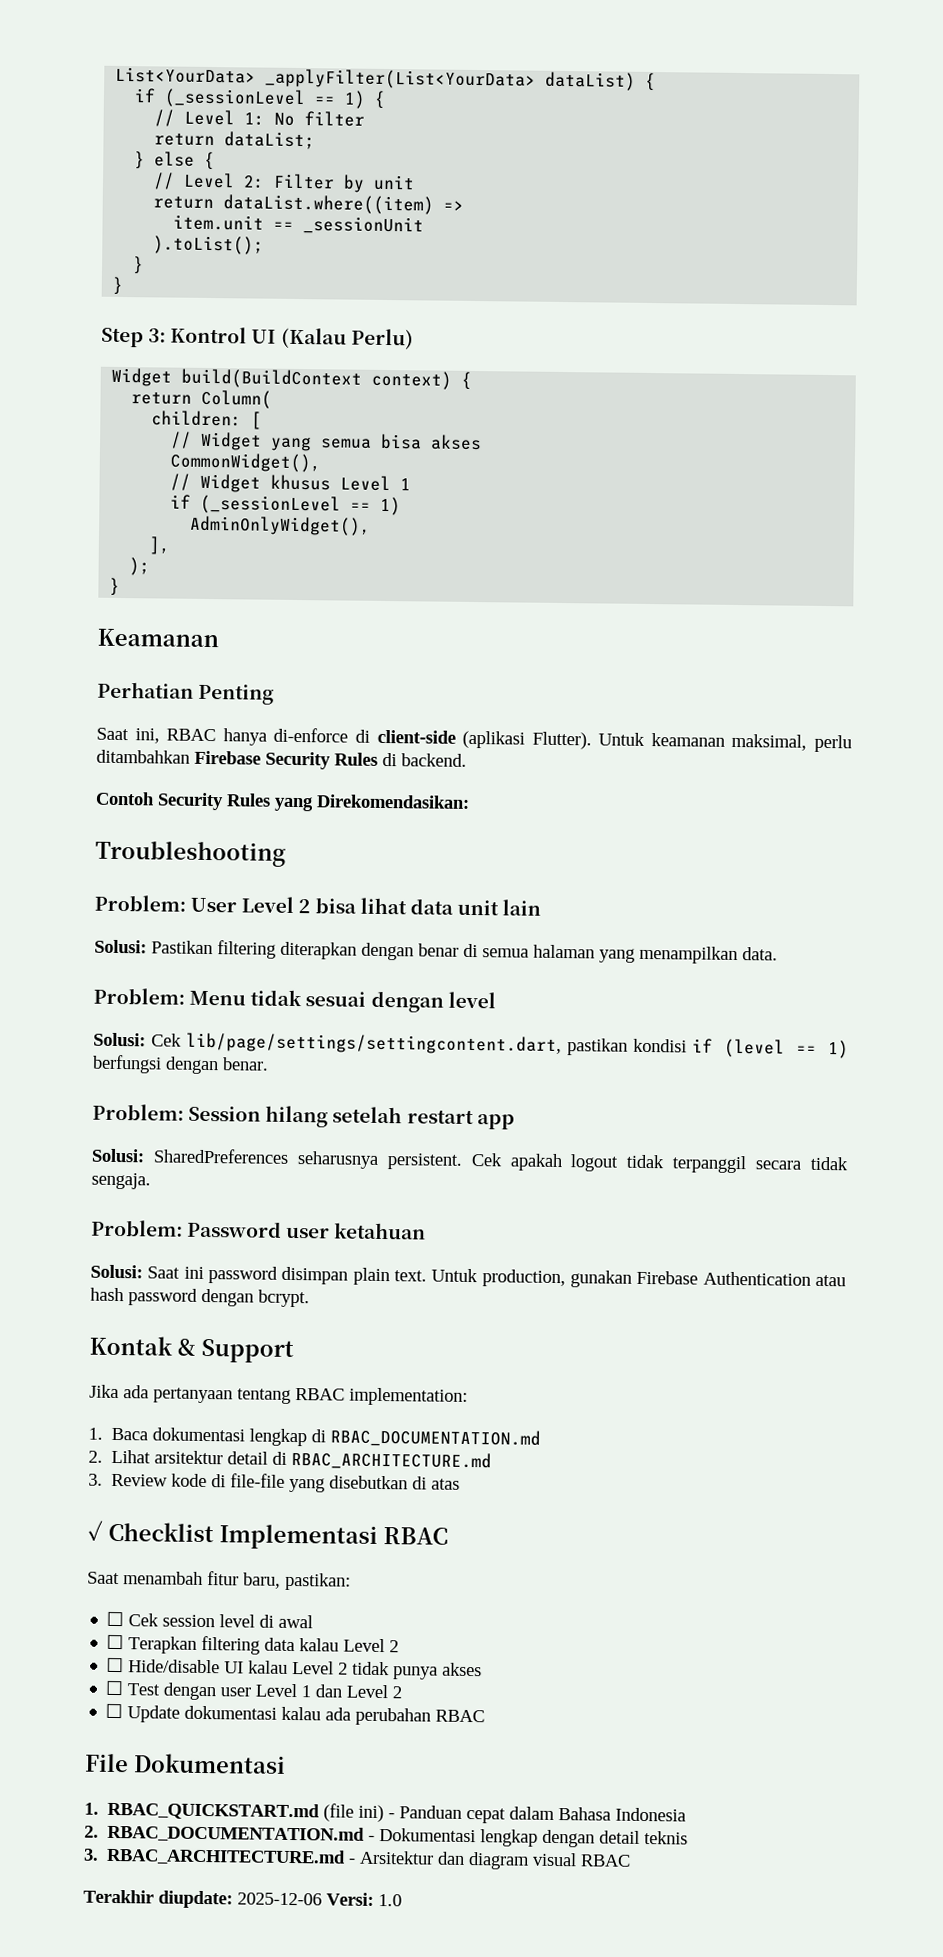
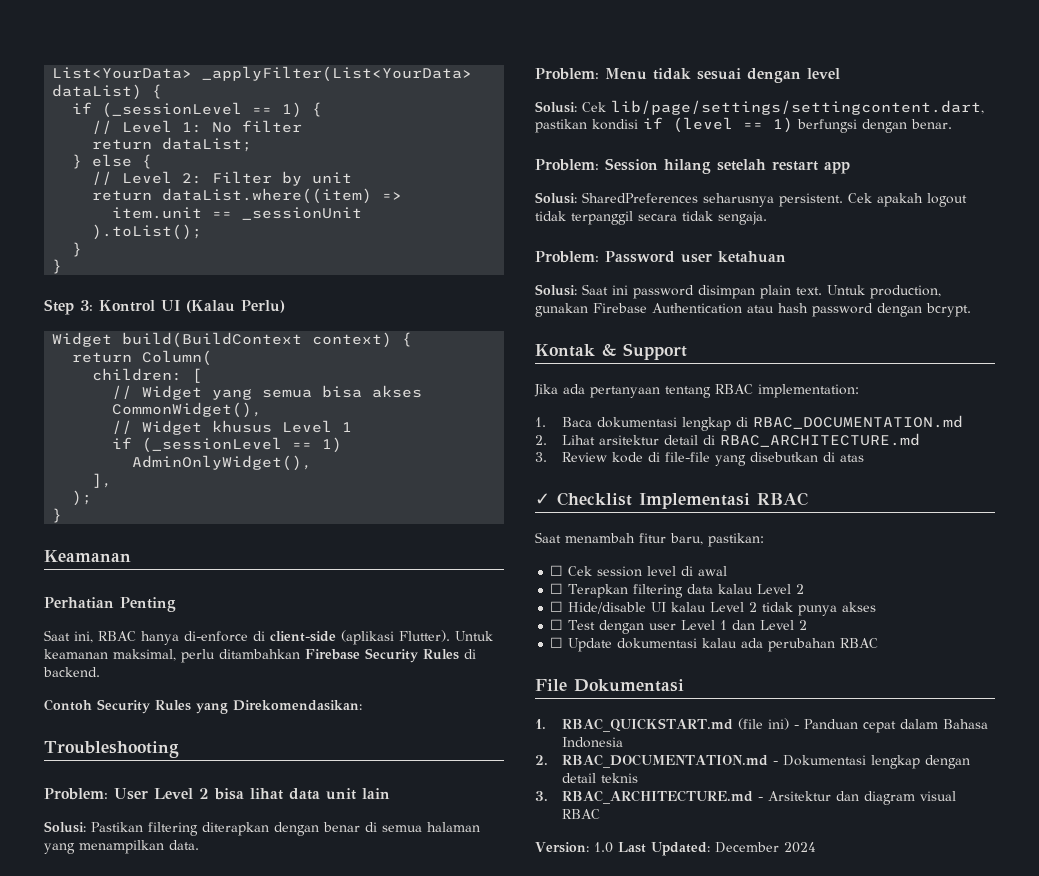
- Terakhir diupdate: 2025-12-06 Versi: 1.0
+ Version: 1.0 Last Updated: December 2024

